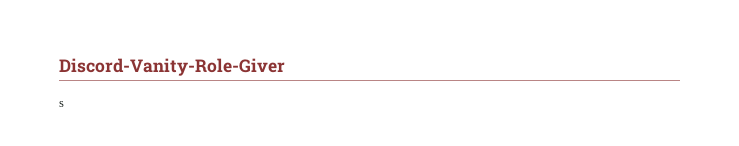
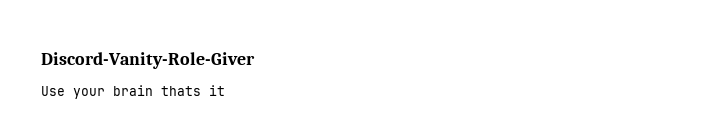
- s
+ Use your brain thats it

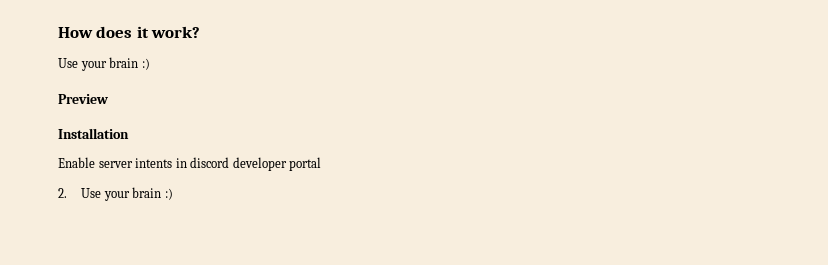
- Discord-Vanity-Role-Giver
- Use your brain thats it
+ How does it work?
+ Use your brain :)
+ Preview
+ Installation
+ Enable server intents in discord developer portal
+ 2. Use your brain :)

